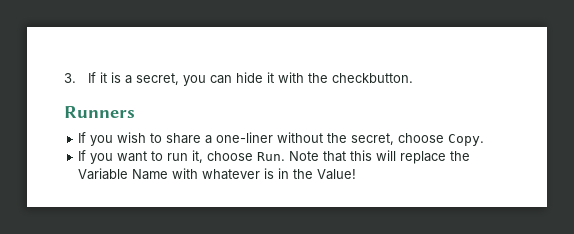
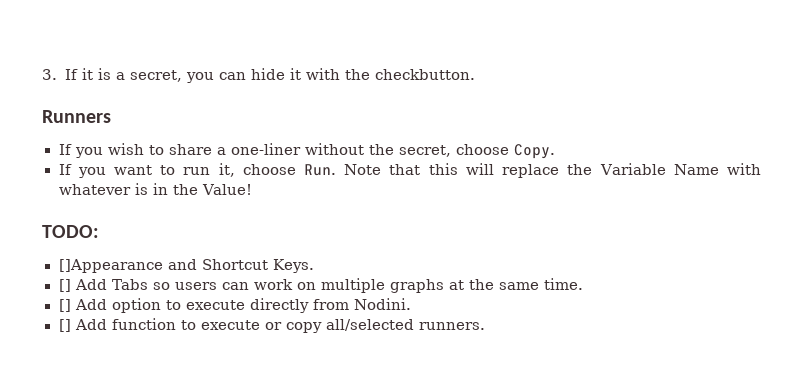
+ TODO:
+ []Appearance and Shortcut Keys.
+ [] Add Tabs so users can work on multiple graphs at the same time.
+ [] Add option to execute directly from Nodini.
+ [] Add function to execute or copy all/selected runners.

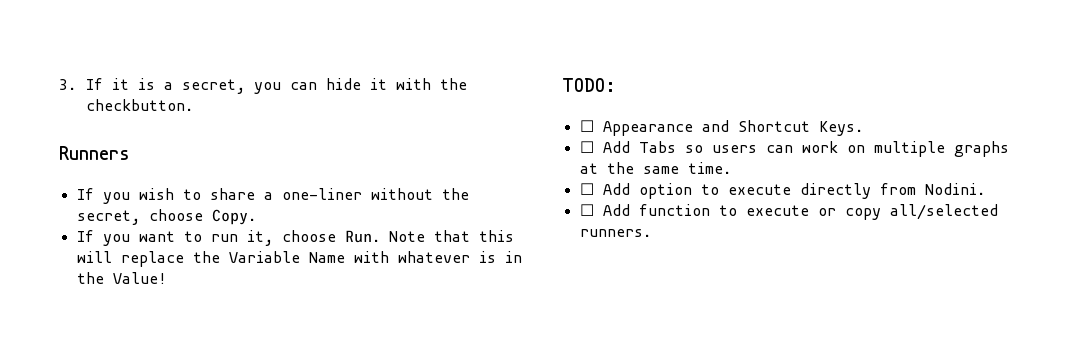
- []Appearance and Shortcut Keys.
+ ☐ Appearance and Shortcut Keys.
- [] Add Tabs so users can work on multiple graphs at the same time.
+ ☐ Add Tabs so users can work on multiple graphs at the same time.
- [] Add option to execute directly from Nodini.
+ ☐ Add option to execute directly from Nodini.
- [] Add function to execute or copy all/selected runners.
+ ☐ Add function to execute or copy all/selected runners.

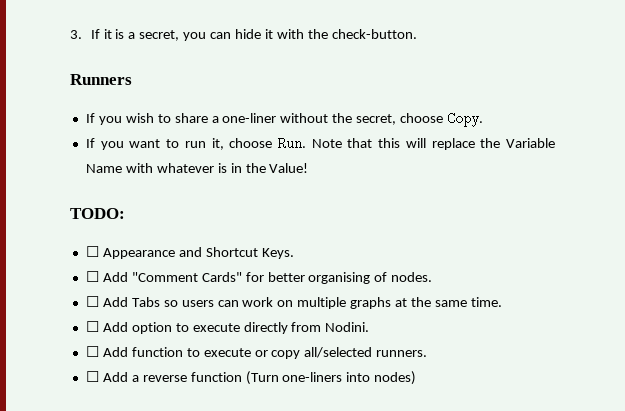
- 3. If it is a secret, you can hide it with the checkbutton.
+ 3. If it is a secret, you can hide it with the check-button.
+ ☐ Add "Comment Cards" for better organising of nodes.
+ ☐ Add a reverse function (Turn one-liners into nodes)

